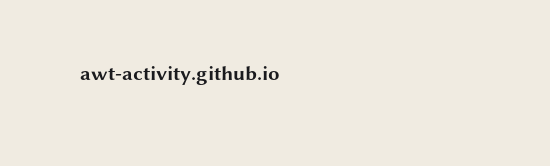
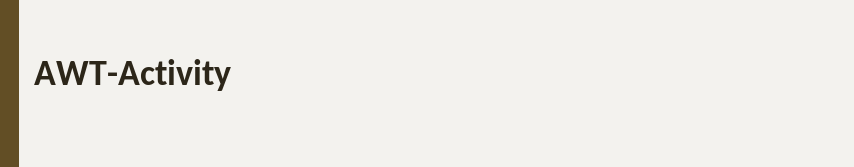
- awt-activity.github.io
+ AWT-Activity

